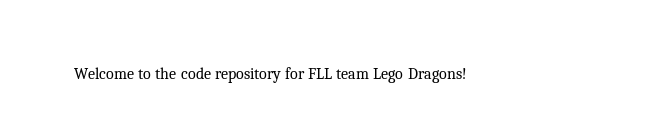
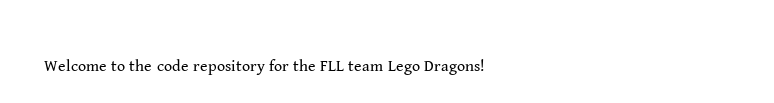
- Welcome to the code repository for FLL team Lego Dragons!
+ Welcome to the code repository for the FLL team Lego Dragons!

